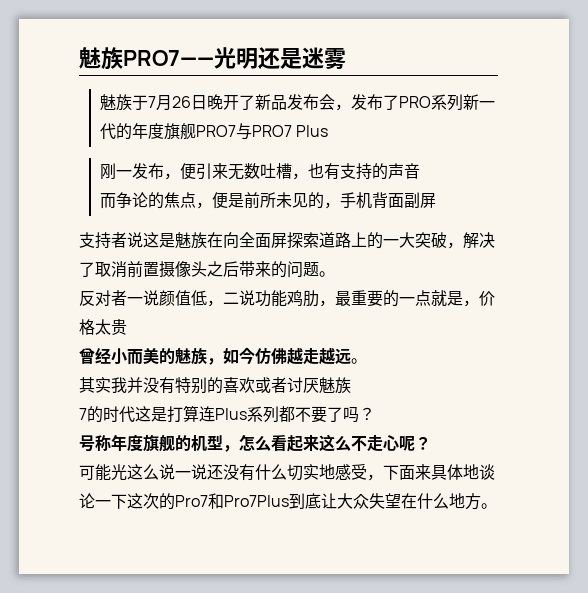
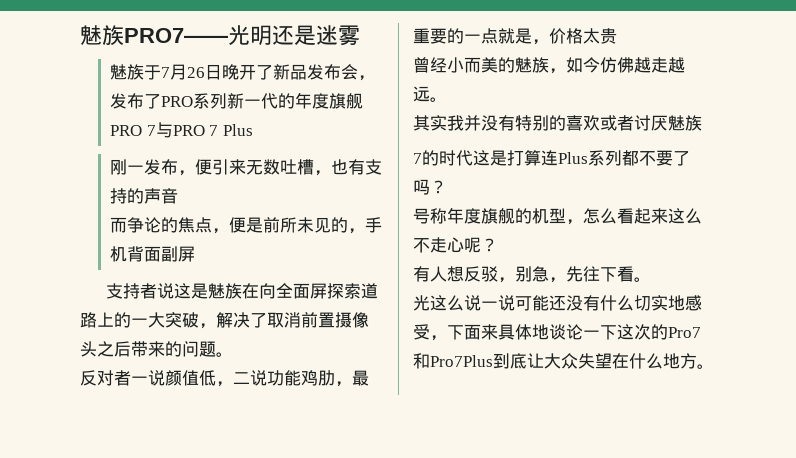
- 魅族于7月26日晚开了新品发布会，发布了PRO系列新一代的年度旗舰PRO7与PRO7 Plus
+ 魅族于7月26日晚开了新品发布会，发布了PRO系列新一代的年度旗舰PRO 7与PRO 7 Plus
- 可能光这么说一说还没有什么切实地感受，下面来具体地谈论一下这次的Pro7和Pro7Plus到底让大众失望在什么地方。
+ 有人想反驳，别急，先往下看。
+ 光这么说一说可能还没有什么切实地感受，下面来具体地谈论一下这次的Pro7和Pro7Plus到底让大众失望在什么地方。

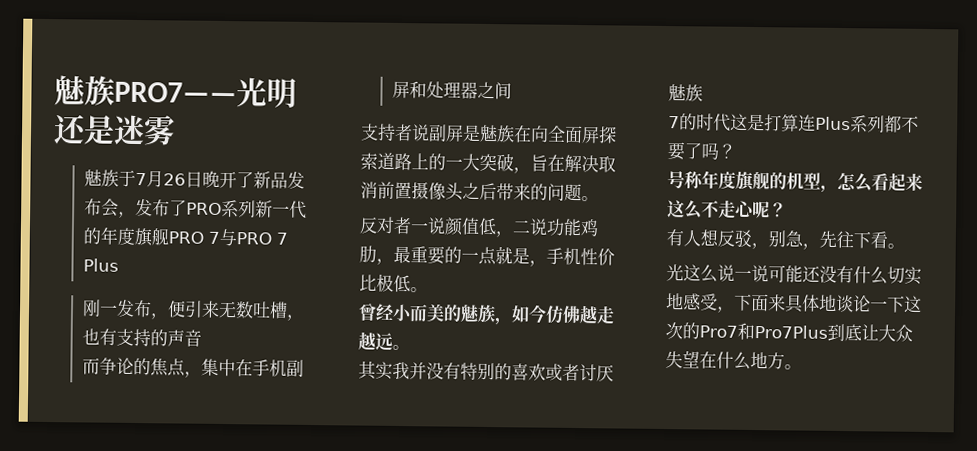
- 而争论的焦点，便是前所未见的，手机背面副屏
+ 而争论的焦点，集中在手机副屏和处理器之间
- 支持者说这是魅族在向全面屏探索道路上的一大突破，解决了取消前置摄像头之后带来的问题。
+ 支持者说副屏是魅族在向全面屏探索道路上的一大突破，旨在解决取消前置摄像头之后带来的问题。
- 反对者一说颜值低，二说功能鸡肋，最重要的一点就是，价格太贵
+ 反对者一说颜值低，二说功能鸡肋，最重要的一点就是，手机性价比极低。

